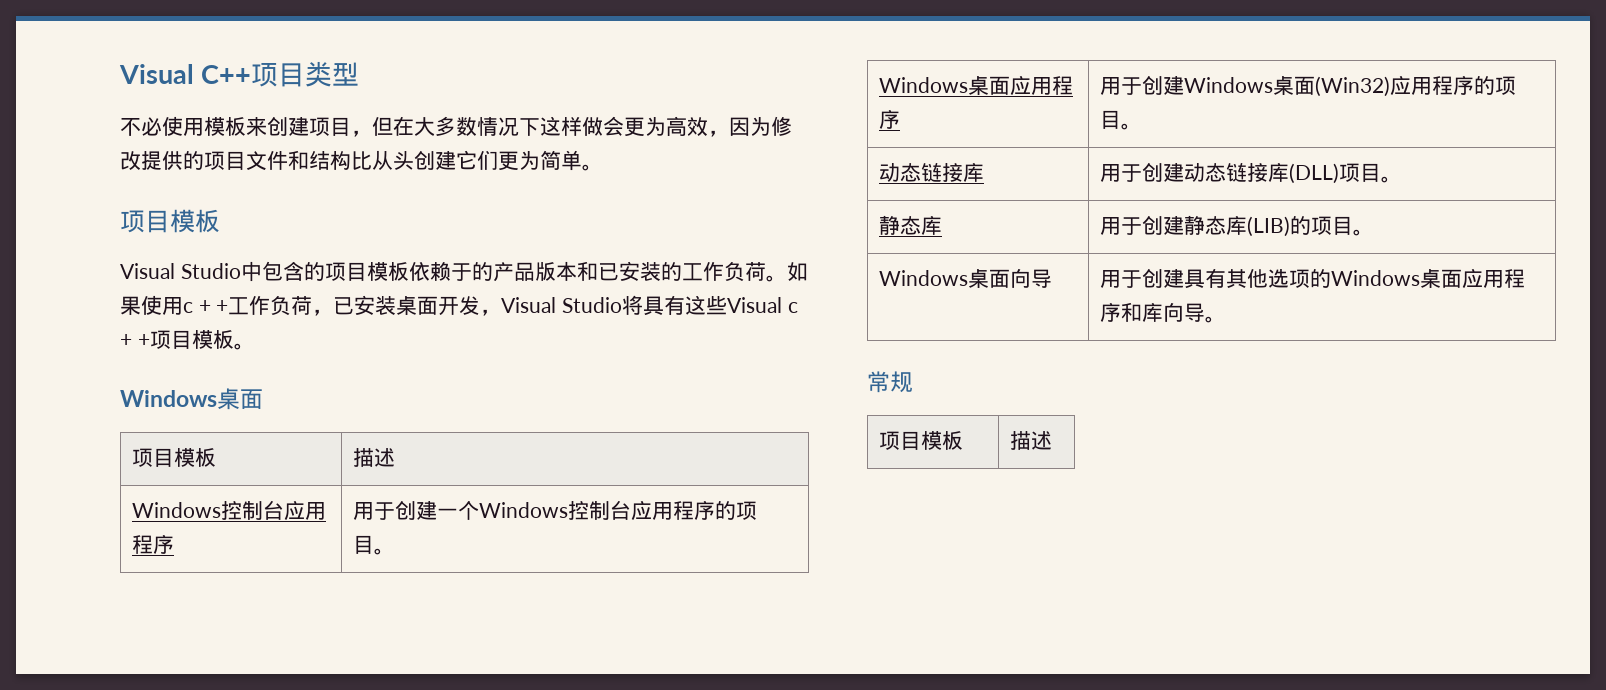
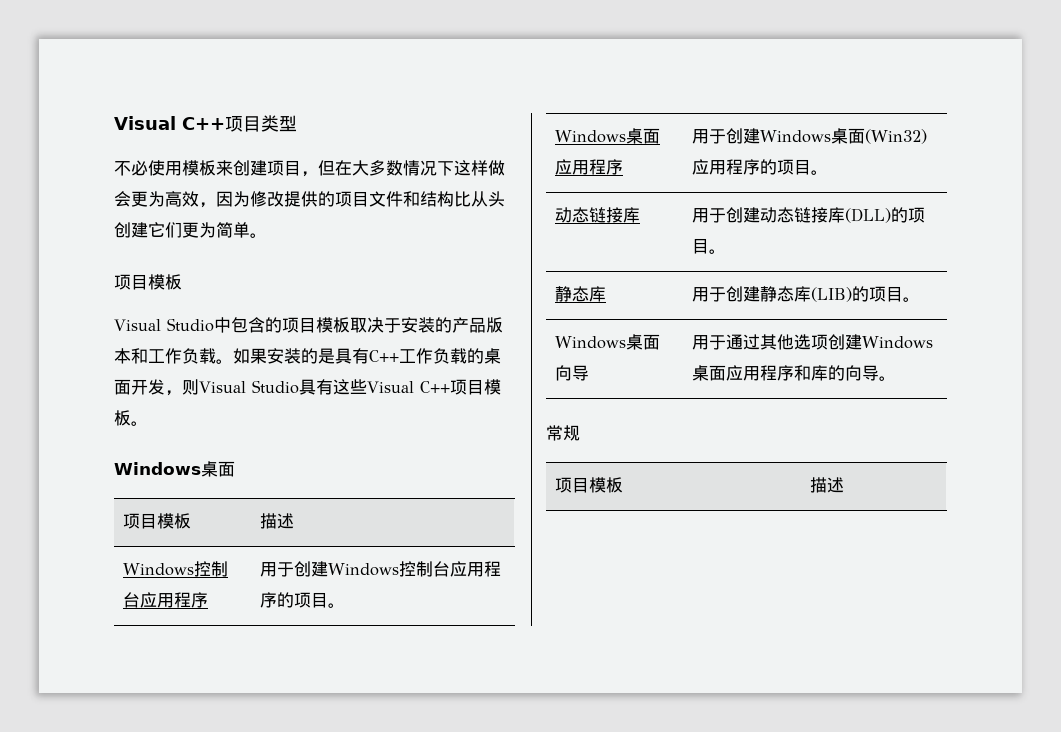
- Visual Studio中包含的项目模板依赖于的产品版本和已安装的工作负荷。如果使用c + +工作负荷，已安装桌面开发，Visual Studio将具有这些Visual c + +项目模板。
+ Visual Studio中包含的项目模板取决于安装的产品版本和工作负载。如果安装的是具有C++工作负载的桌面开发，则Visual Studio具有这些Visual C++项目模板。
- Windows控制台应用程序 | 用于创建一个Windows控制台应用程序的项目。
+ Windows控制台应用程序 | 用于创建Windows控制台应用程序的项目。
- 动态链接库 | 用于创建动态链接库(DLL)项目。
+ 动态链接库 | 用于创建动态链接库(DLL)的项目。
- Windows桌面向导 | 用于创建具有其他选项的Windows桌面应用程序和库向导。
+ Windows桌面向导 | 用于通过其他选项创建Windows桌面应用程序和库的向导。

